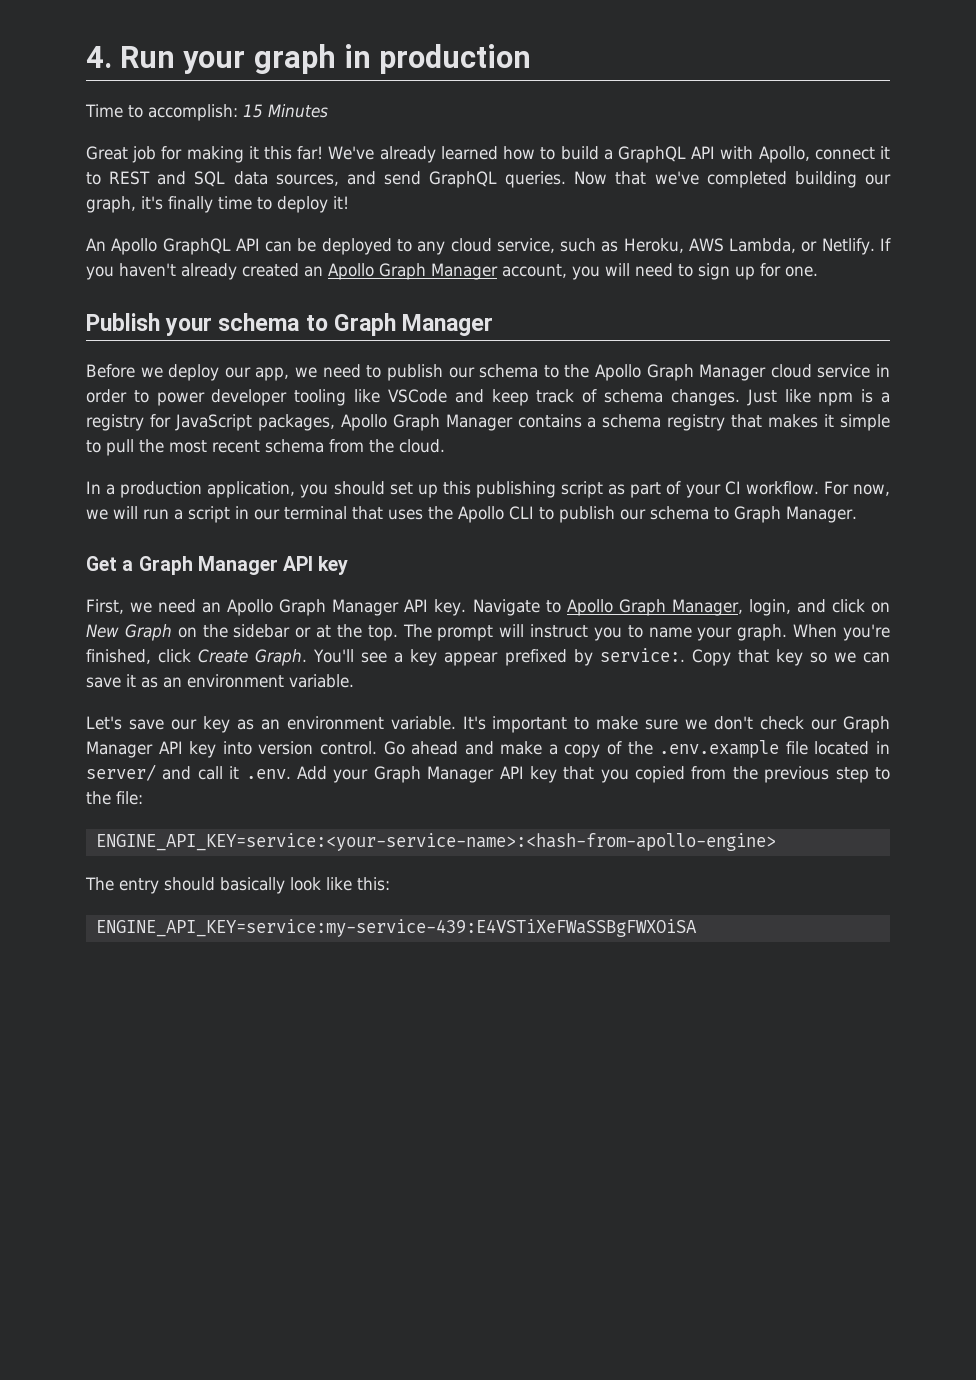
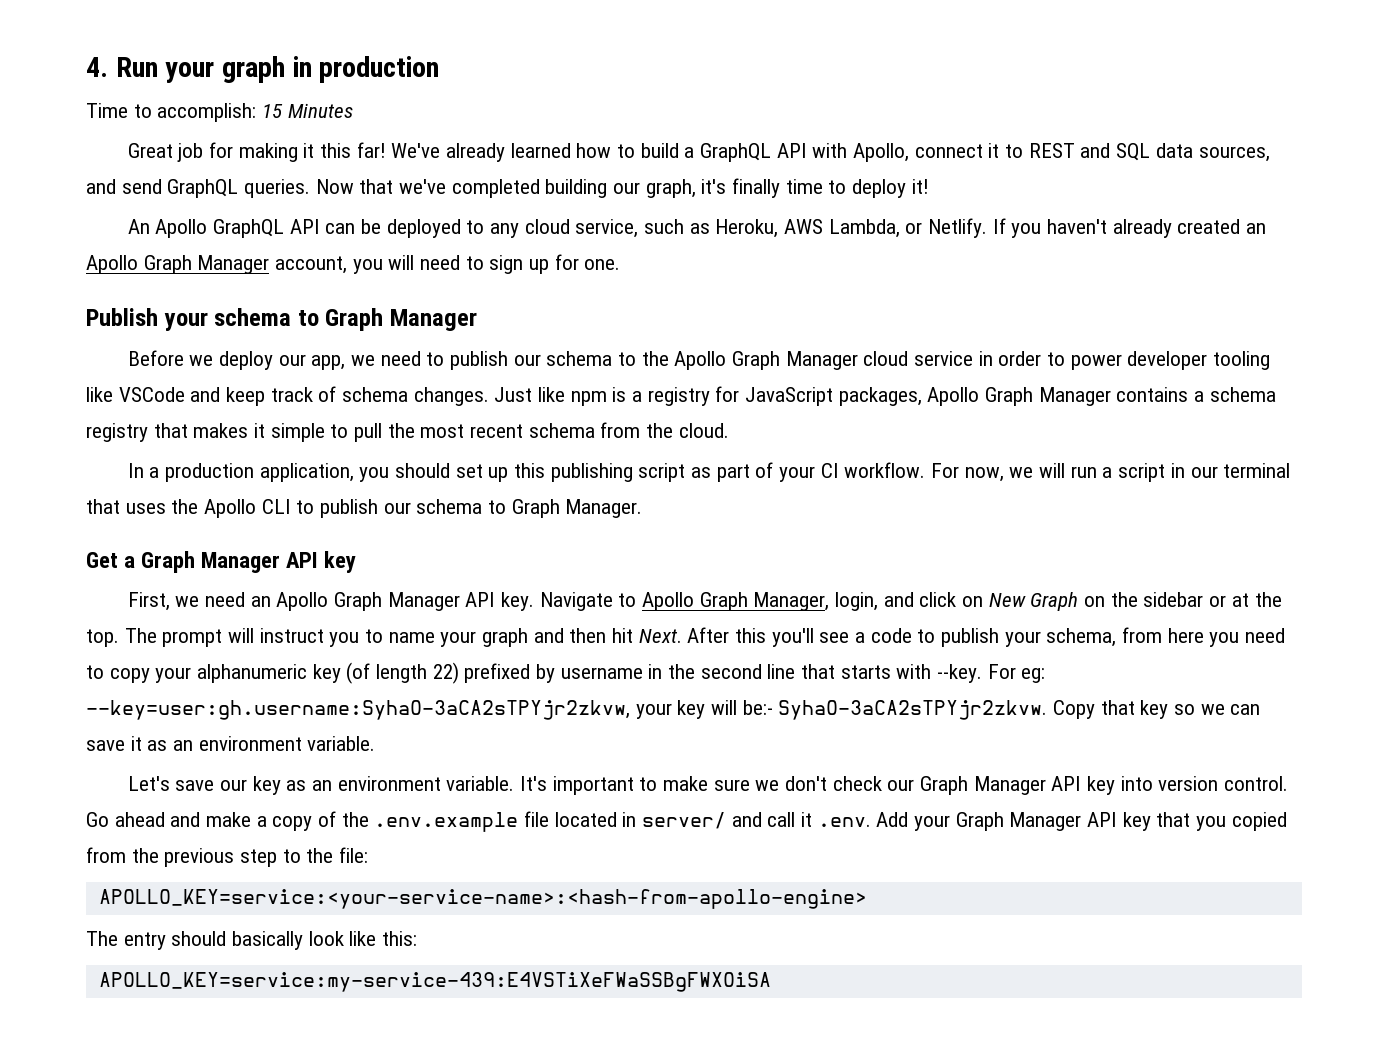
- The prompt will instruct you to name your graph. When you're finished, click Create Graph. You'll see a key appear prefixed by service:.
+ The prompt will instruct you to name your graph and then hit Next. After this you'll see a code to publish your schema, from here you need to copy your alphanumeric key (of length 22) prefixed by username in the second line that starts with --key. For eg: --key=user:gh.username:SyhaO-3aCA2sTPYjr2zkvw, your key will be:- SyhaO-3aCA2sTPYjr2zkvw.
- ENGINE_API_KEY=service:<your-service-name>:<hash-from-apollo-engine>
+ APOLLO_KEY=service:<your-service-name>:<hash-from-apollo-engine>
- ENGINE_API_KEY=service:my-service-439:E4VSTiXeFWaSSBgFWXOiSA
+ APOLLO_KEY=service:my-service-439:E4VSTiXeFWaSSBgFWXOiSA

